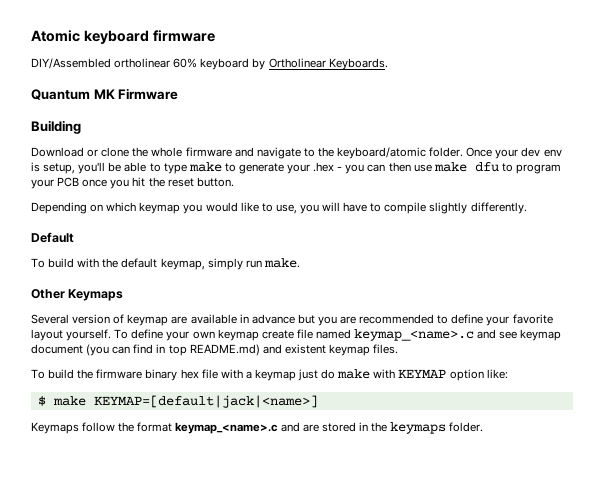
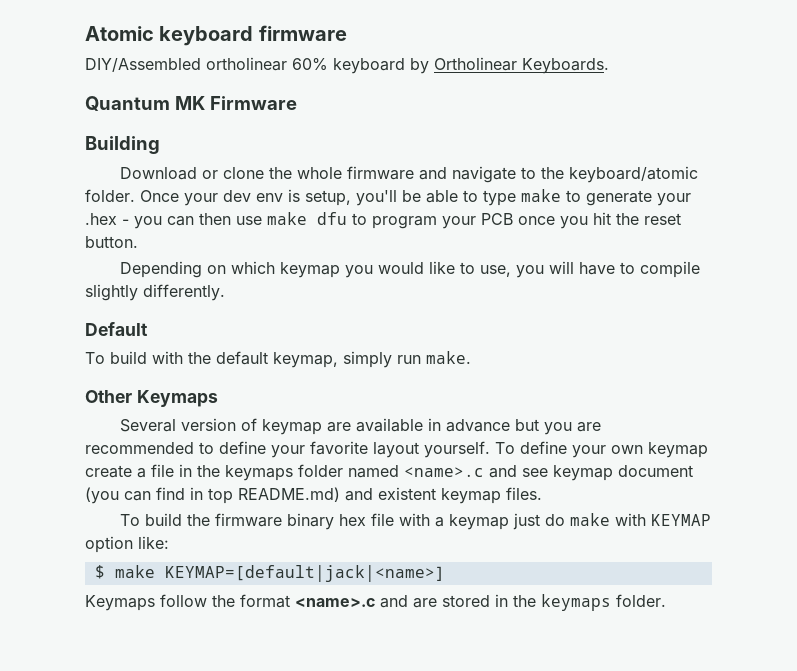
- To define your own keymap create file named keymap_<name>.c and see keymap document (you can find in top README.md) and existent keymap files.
+ To define your own keymap create a file in the keymaps folder named <name>.c and see keymap document (you can find in top README.md) and existent keymap files.
- Keymaps follow the format keymap_<name>.c and are stored in the keymaps folder.
+ Keymaps follow the format <name>.c and are stored in the keymaps folder.

